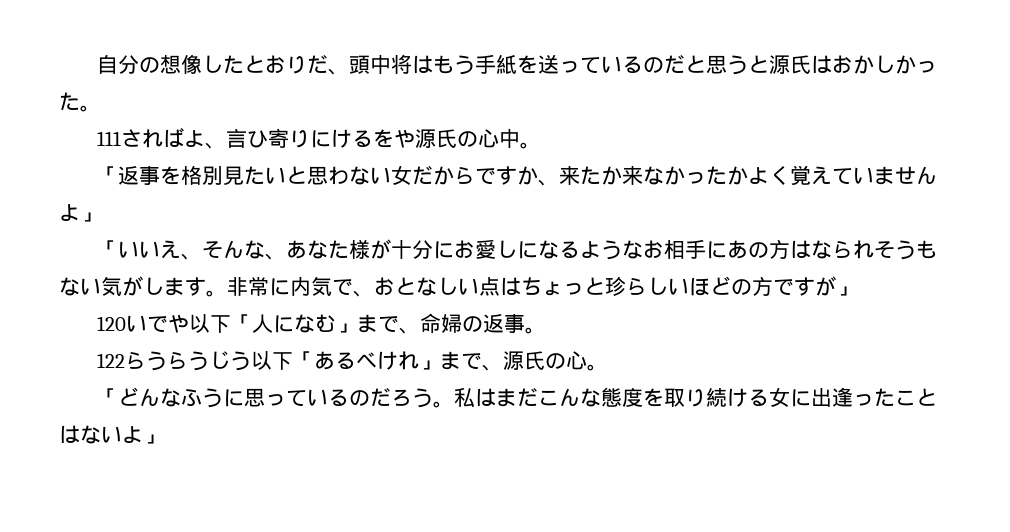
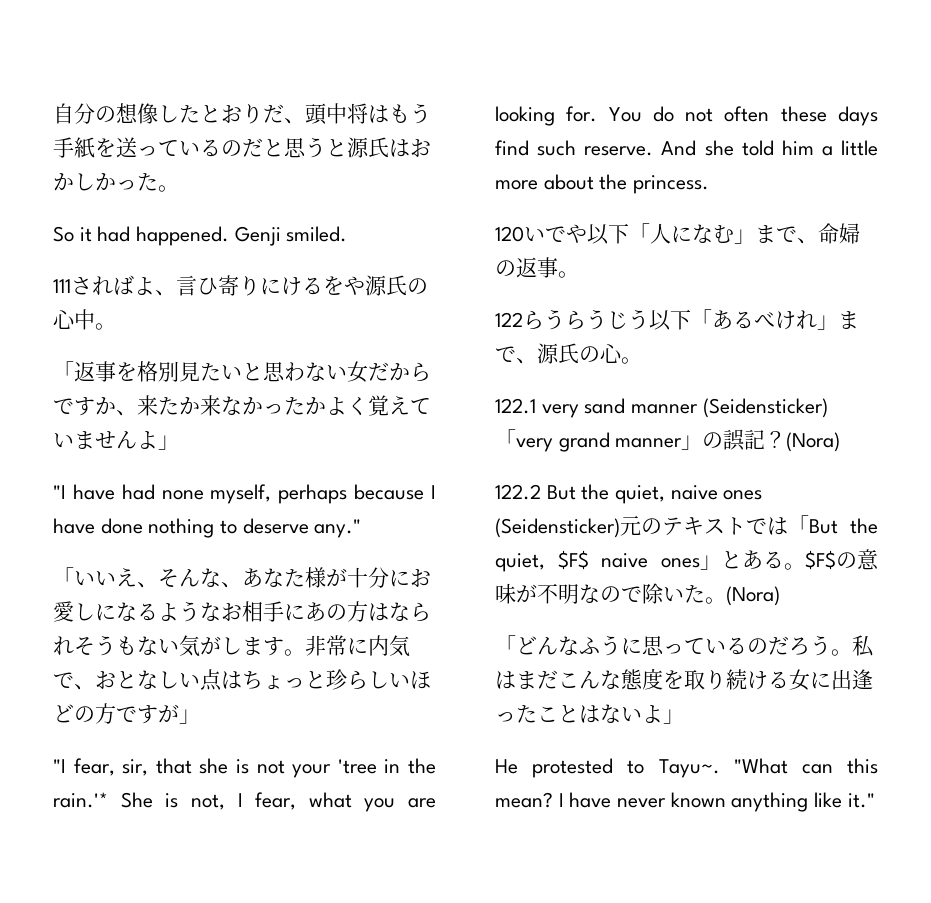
+ So it had happened. Genji smiled.
+ "I have had none myself, perhaps because I have done nothing to deserve any."
+ "I fear, sir, that she is not your 'tree in the rain.'* She is not, I fear, what you are looking for. You do not often these days find such reserve. And she told him a little more about the princess.
+ 122.1 very sand manner (Seidensticker)「very grand manner」の誤記？(Nora)
+ 122.2 But the quiet, naive ones (Seidensticker)元のテキストでは「But the quiet, $F$ naive ones」とある。$F$の意味が不明なので除いた。(Nora)
+ He protested to Tayu~. "What can this mean? I have never known anything like it."

